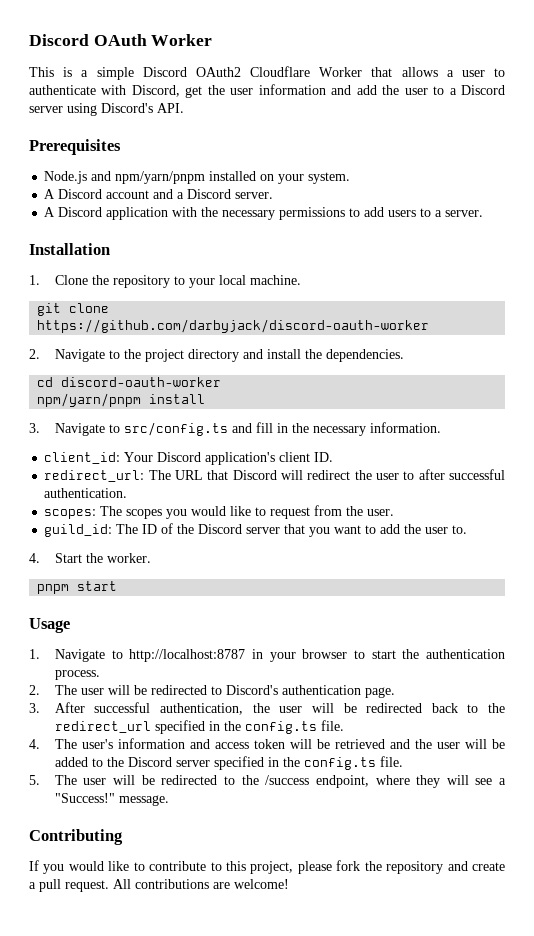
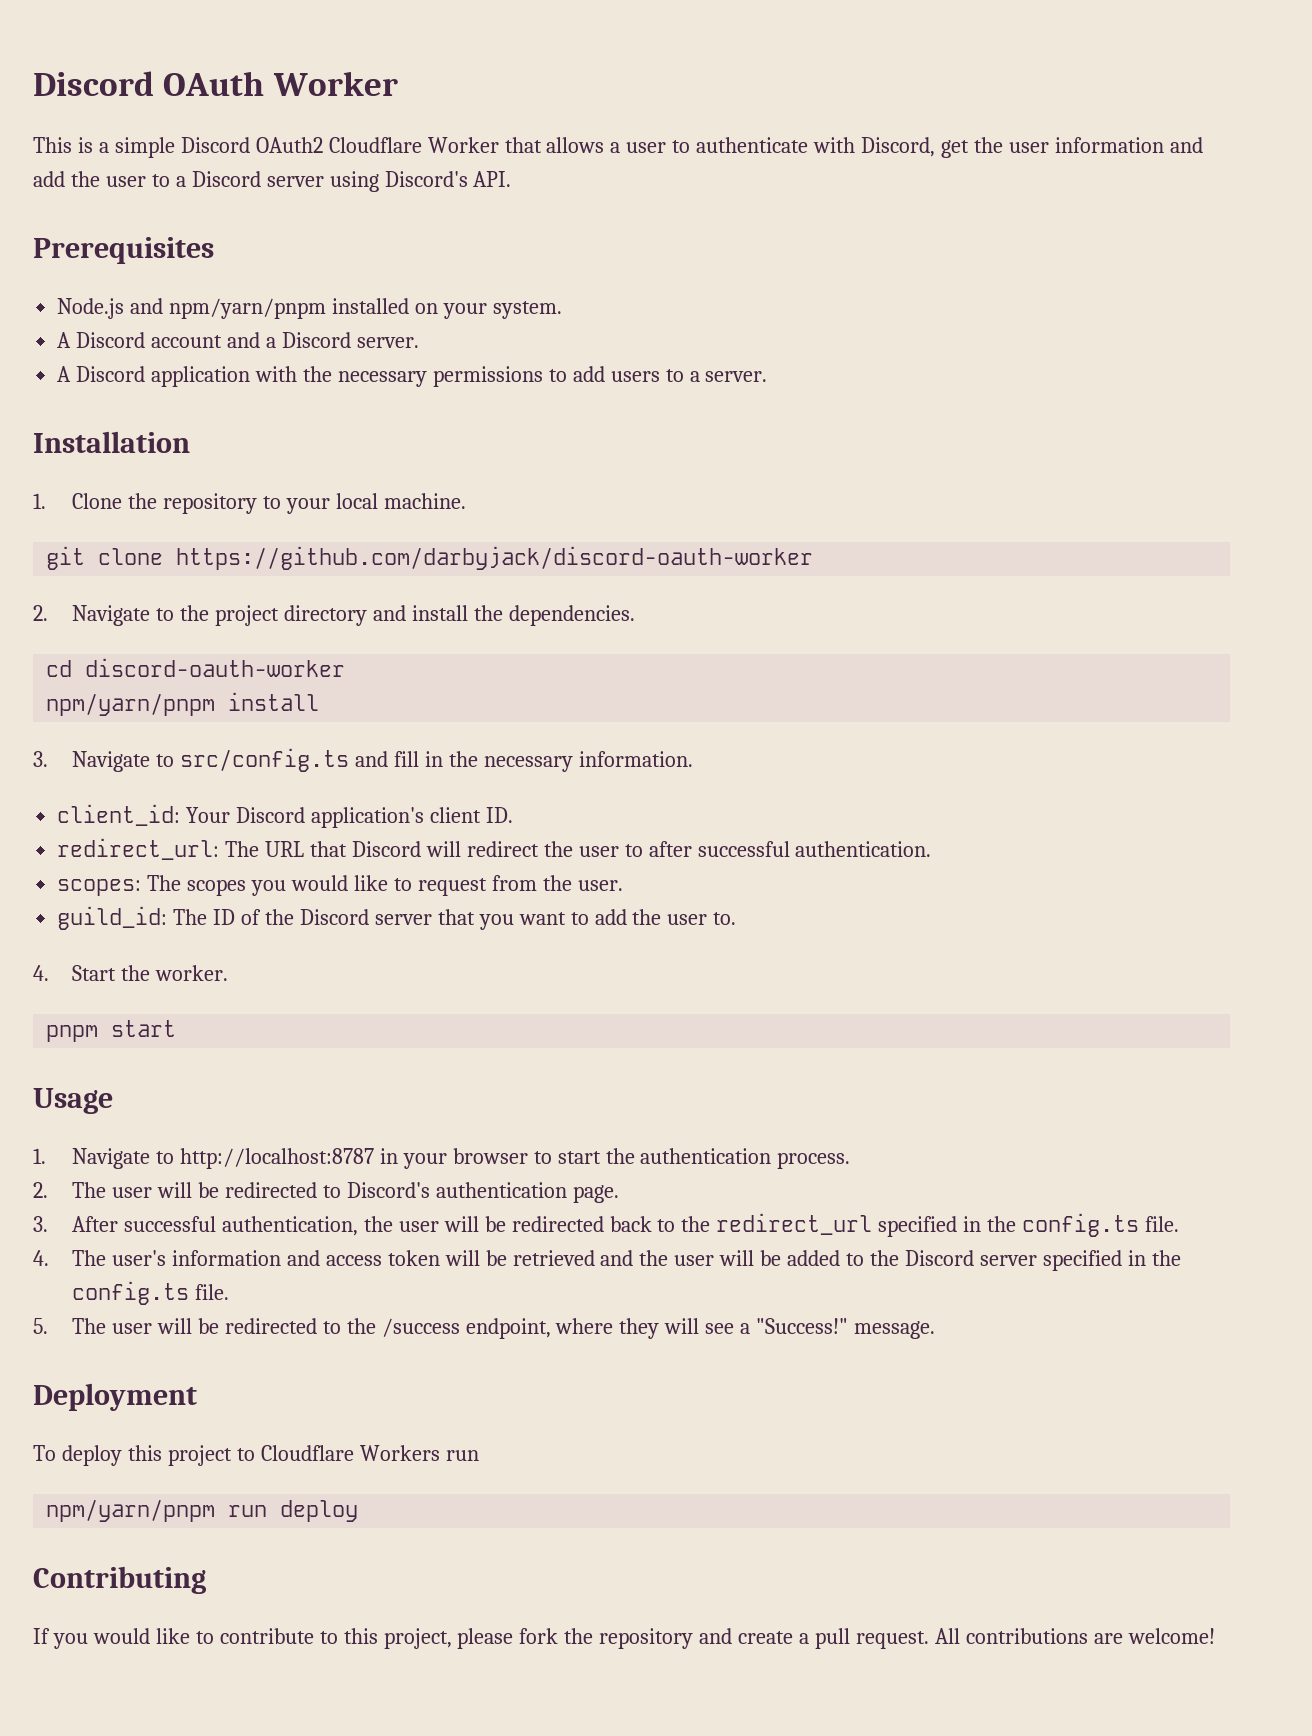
+ Deployment
+ To deploy this project to Cloudflare Workers run
+ npm/yarn/pnpm run deploy

